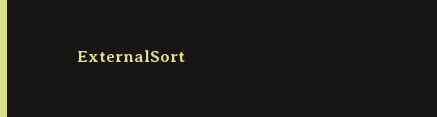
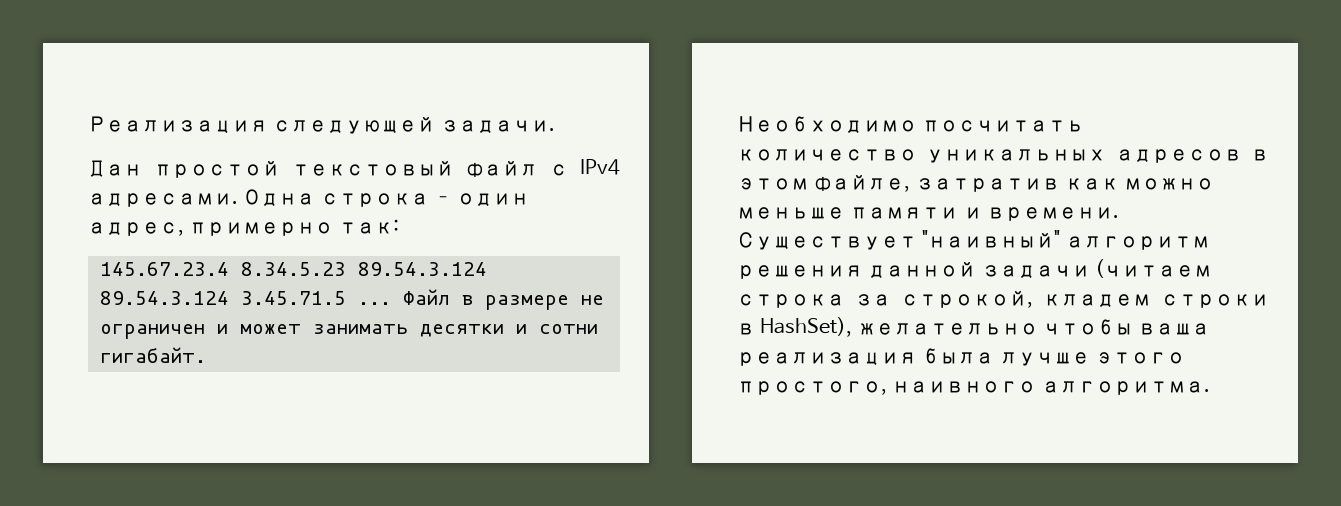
- ExternalSort
+ Реализация следующей задачи.
+ Дан простой текстовый файл с IPv4 адресами. Одна строка – один адрес, примерно так:
+ 145.67.23.4 8.34.5.23 89.54.3.124 89.54.3.124 3.45.71.5 ... Файл в размере не ограничен и может занимать десятки и сотни гигабайт.
+ Необходимо посчитать количество уникальных адресов в этом файле, затратив как можно меньше памяти и времени. Существует "наивный" алгоритм решения данной задачи (читаем строка за строкой, кладем строки в HashSet), желательно чтобы ваша реализация была лучше этого простого, наивного алгоритма.

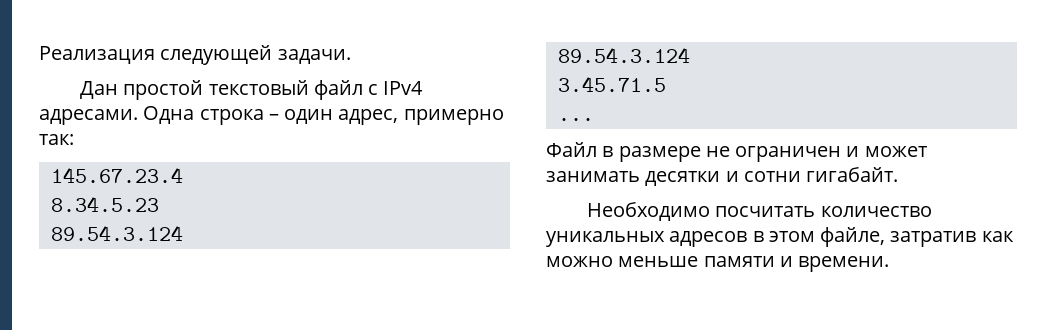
- 145.67.23.4 8.34.5.23 89.54.3.124 89.54.3.124 3.45.71.5 ... Файл в размере не ограничен и может занимать десятки и сотни гигабайт.
+ 145.67.23.4
+ 8.34.5.23
+ 89.54.3.124
+ 89.54.3.124
+ 3.45.71.5
+ ...
+ Файл в размере не ограничен и может занимать десятки и сотни гигабайт.
- Существует "наивный" алгоритм решения данной задачи (читаем строка за строкой, кладем строки в HashSet), желательно чтобы ваша реализация была лучше этого простого, наивного алгоритма.

